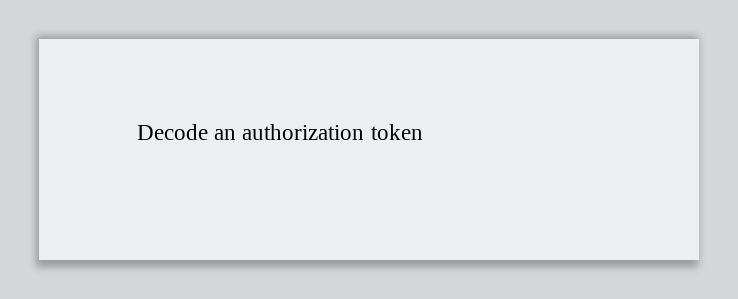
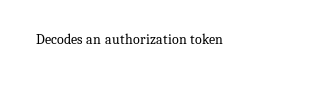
- Decode an authorization token
+ Decodes an authorization token

